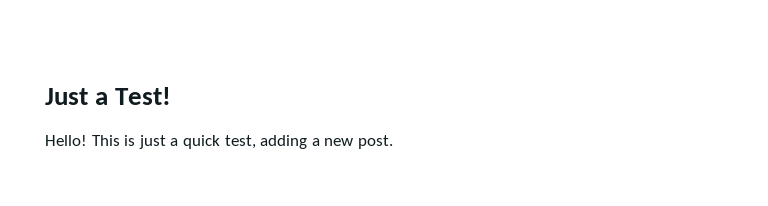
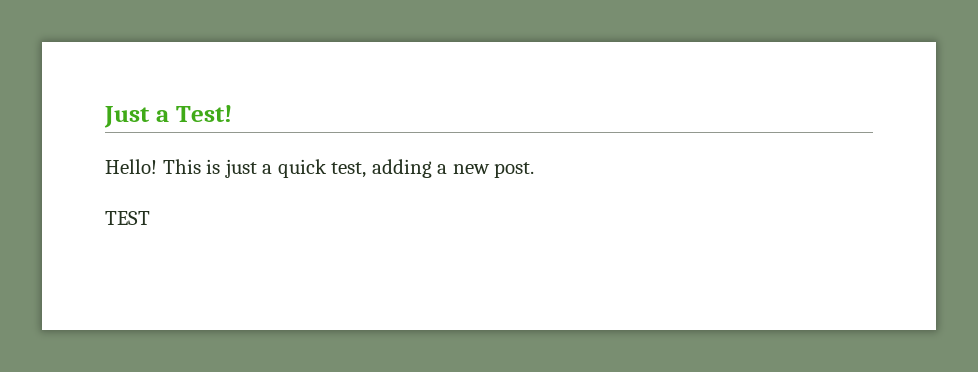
+ TEST

